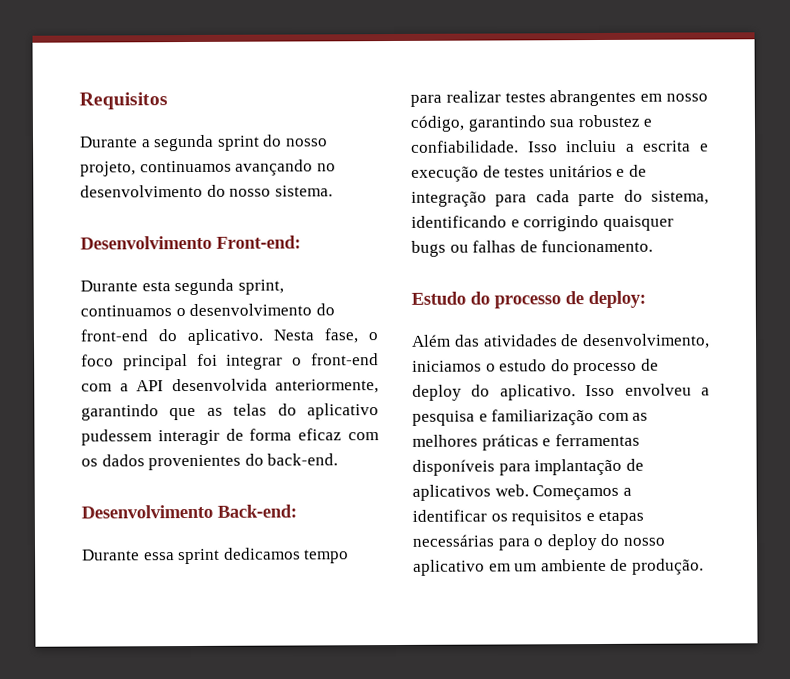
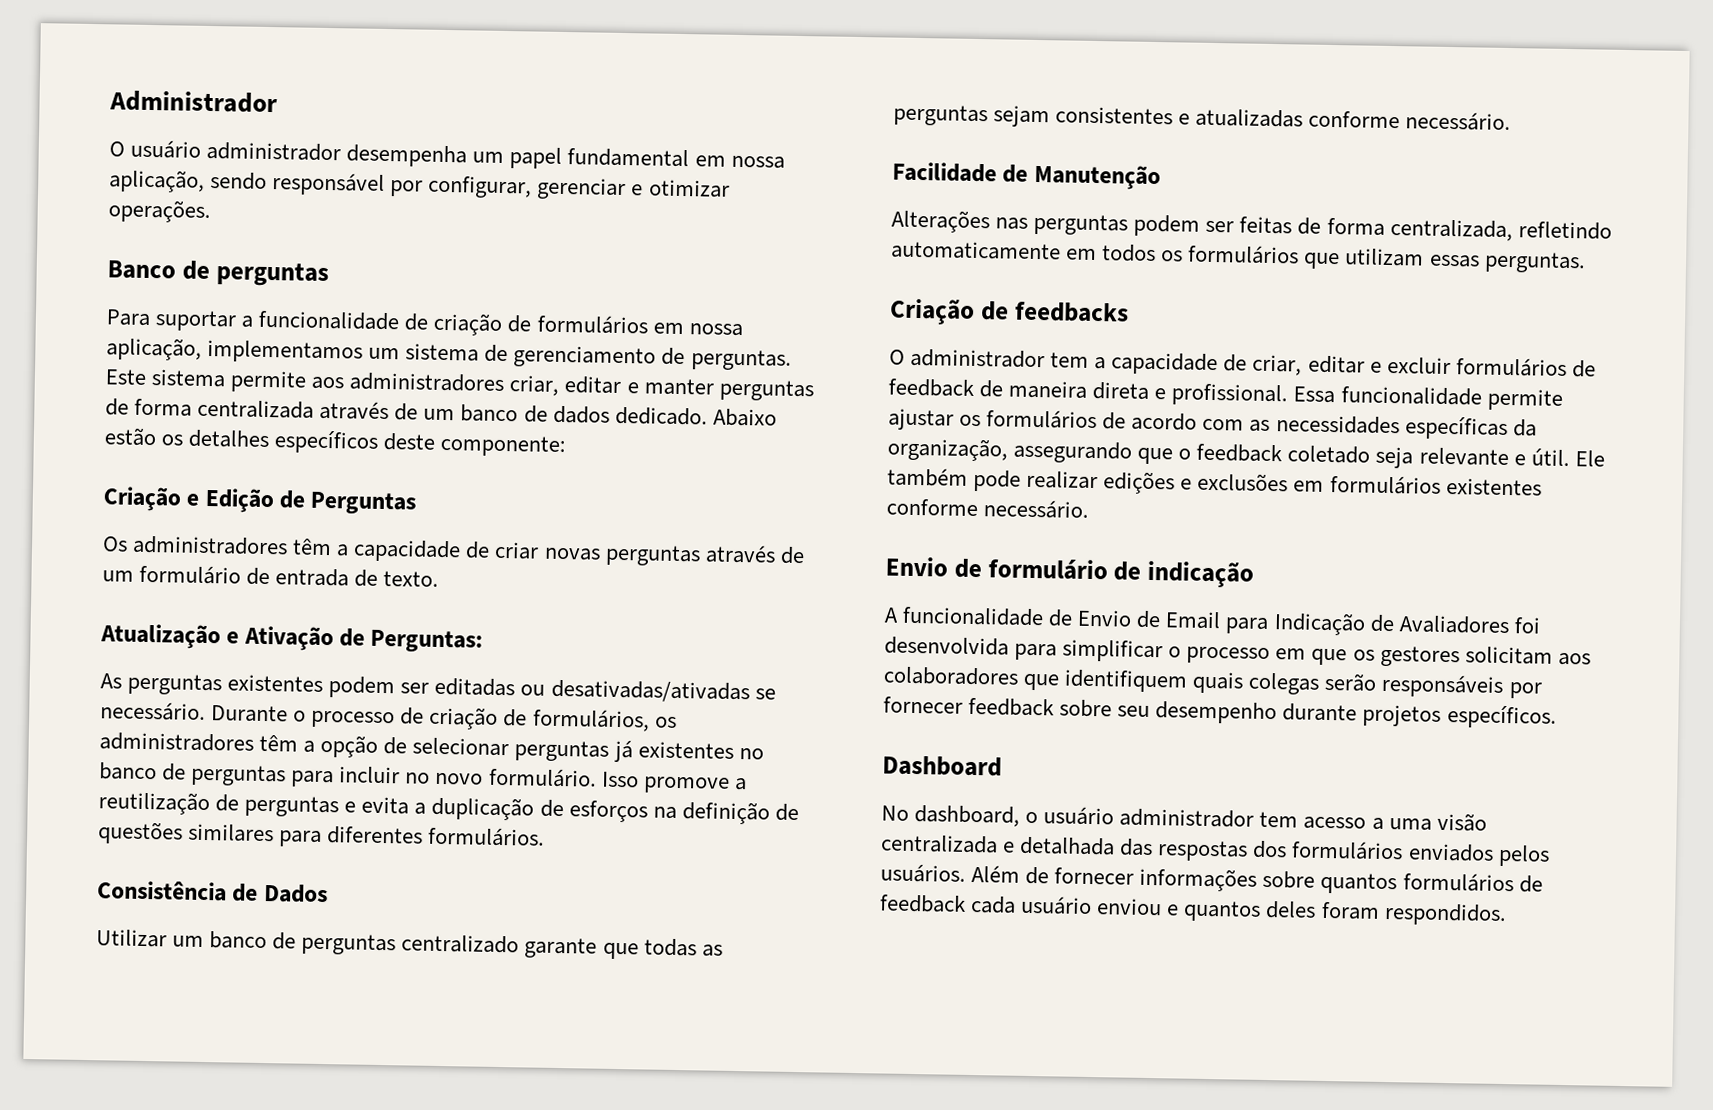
- Requisitos
- Durante a segunda sprint do nosso projeto, continuamos avançando no desenvolvimento do nosso sistema.
- Desenvolvimento Front-end:
- Durante esta segunda sprint, continuamos o desenvolvimento do front-end do aplicativo. Nesta fase, o foco principal foi integrar o front-end com a API desenvolvida anteriormente, garantindo que as telas do aplicativo pudessem interagir de forma eficaz com os dados provenientes do back-end.
- Desenvolvimento Back-end:
- Durante essa sprint dedicamos tempo para realizar testes abrangentes em nosso código, garantindo sua robustez e confiabilidade. Isso incluiu a escrita e execução de testes unitários e de integração para cada parte do sistema, identificando e corrigindo quaisquer bugs ou falhas de funcionamento.
- Estudo do processo de deploy:
- Além das atividades de desenvolvimento, iniciamos o estudo do processo de deploy do aplicativo. Isso envolveu a pesquisa e familiarização com as melhores práticas e ferramentas disponíveis para implantação de aplicativos web. Começamos a identificar os requisitos e etapas necessárias para o deploy do nosso aplicativo em um ambiente de produção.
+ Administrador
+ O usuário administrador desempenha um papel fundamental em nossa aplicação, sendo responsável por configurar, gerenciar e otimizar operações.
+ Banco de perguntas
+ Para suportar a funcionalidade de criação de formulários em nossa aplicação, implementamos um sistema de gerenciamento de perguntas. Este sistema permite aos administradores criar, editar e manter perguntas de forma centralizada através de um banco de dados dedicado. Abaixo estão os detalhes específicos deste componente:
+ Criação e Edição de Perguntas
+ Os administradores têm a capacidade de criar novas perguntas através de um formulário de entrada de texto.
+ Atualização e Ativação de Perguntas:
+ As perguntas existentes podem ser editadas ou desativadas/ativadas se necessário. Durante o processo de criação de formulários, os administradores têm a opção de selecionar perguntas já existentes no banco de perguntas para incluir no novo formulário. Isso promove a reutilização de perguntas e evita a duplicação de esforços na definição de questões similares para diferentes formulários.
+ Consistência de Dados
+ Utilizar um banco de perguntas centralizado garante que todas as perguntas sejam consistentes e atualizadas conforme necessário.
+ Facilidade de Manutenção
+ Alterações nas perguntas podem ser feitas de forma centralizada, refletindo automaticamente em todos os formulários que utilizam essas perguntas.
+ Criação de feedbacks
+ O administrador tem a capacidade de criar, editar e excluir formulários de feedback de maneira direta e profissional. Essa funcionalidade permite ajustar os formulários de acordo com as necessidades específicas da organização, assegurando que o feedback coletado seja relevante e útil. Ele também pode realizar edições e exclusões em formulários existentes conforme necessário.
+ Envio de formulário de indicação
+ A funcionalidade de Envio de Email para Indicação de Avaliadores foi desenvolvida para simplificar o processo em que os gestores solicitam aos colaboradores que identifiquem quais colegas serão responsáveis por fornecer feedback sobre seu desempenho durante projetos específicos.
+ Dashboard
+ No dashboard, o usuário administrador tem acesso a uma visão centralizada e detalhada das respostas dos formulários enviados pelos usuários. Além de fornecer informações sobre quantos formulários de feedback cada usuário enviou e quantos deles foram respondidos.

